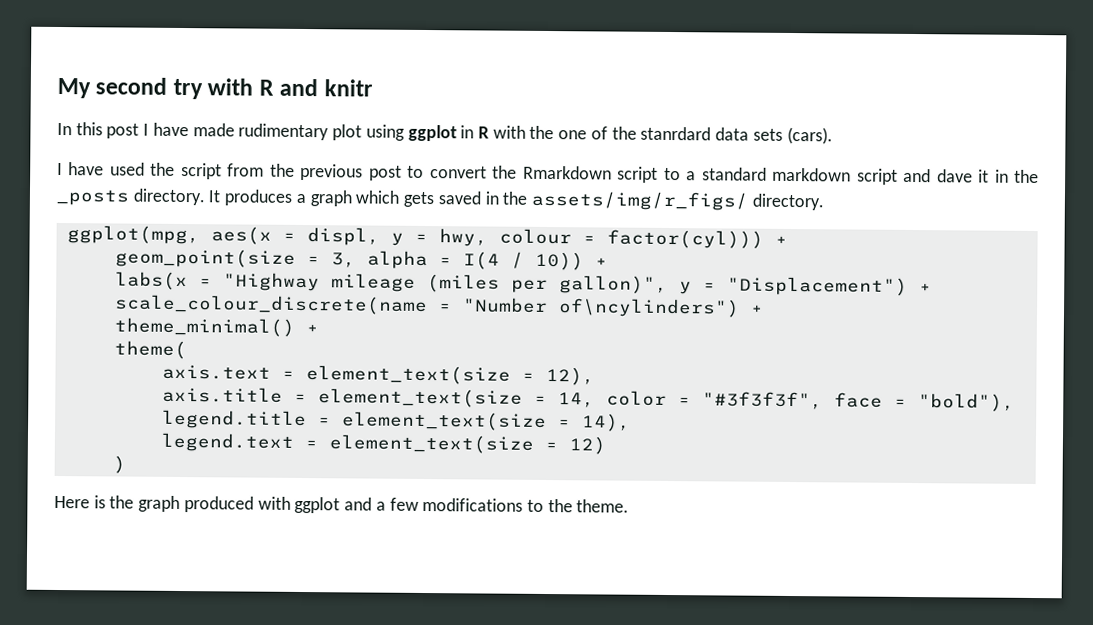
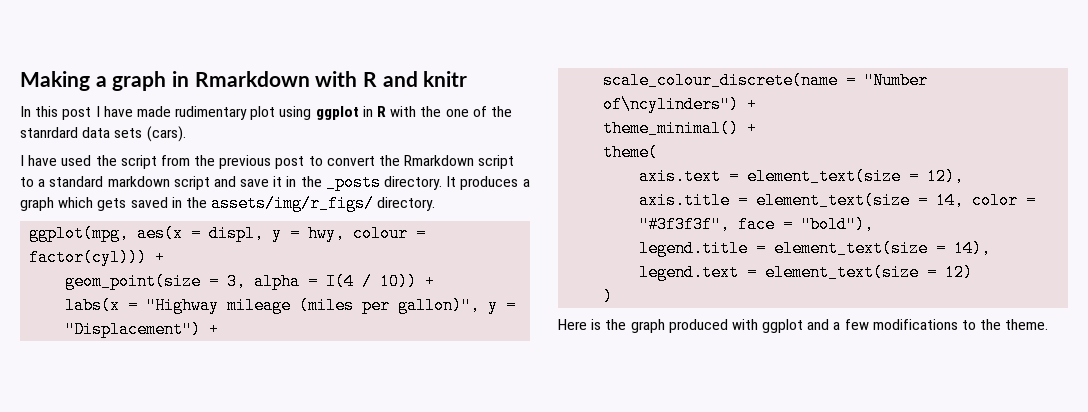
- My second try with R and knitr
+ Making a graph in Rmarkdown with R and knitr
- I have used the script from the previous post to convert the Rmarkdown script to a standard markdown script and dave it in the _posts directory.
+ I have used the script from the previous post to convert the Rmarkdown script to a standard markdown script and save it in the _posts directory.

